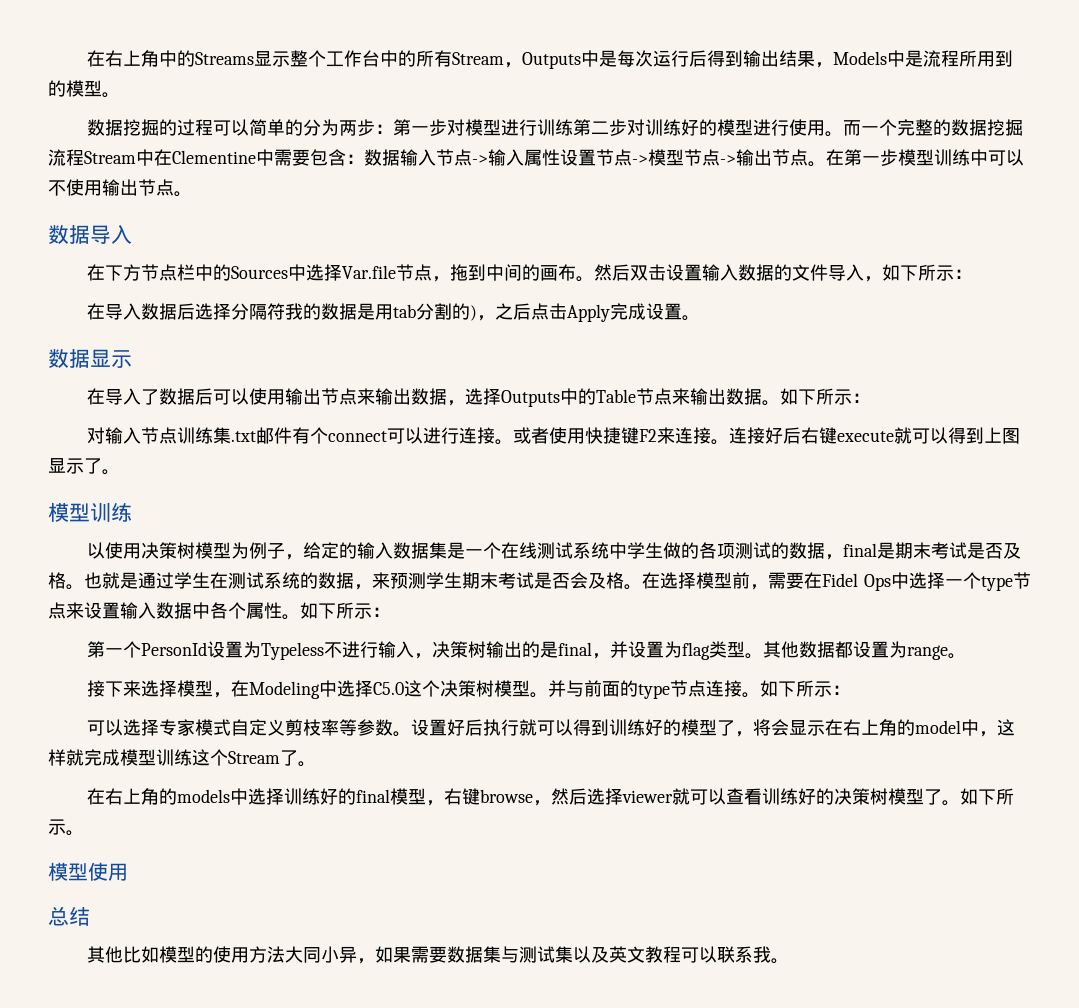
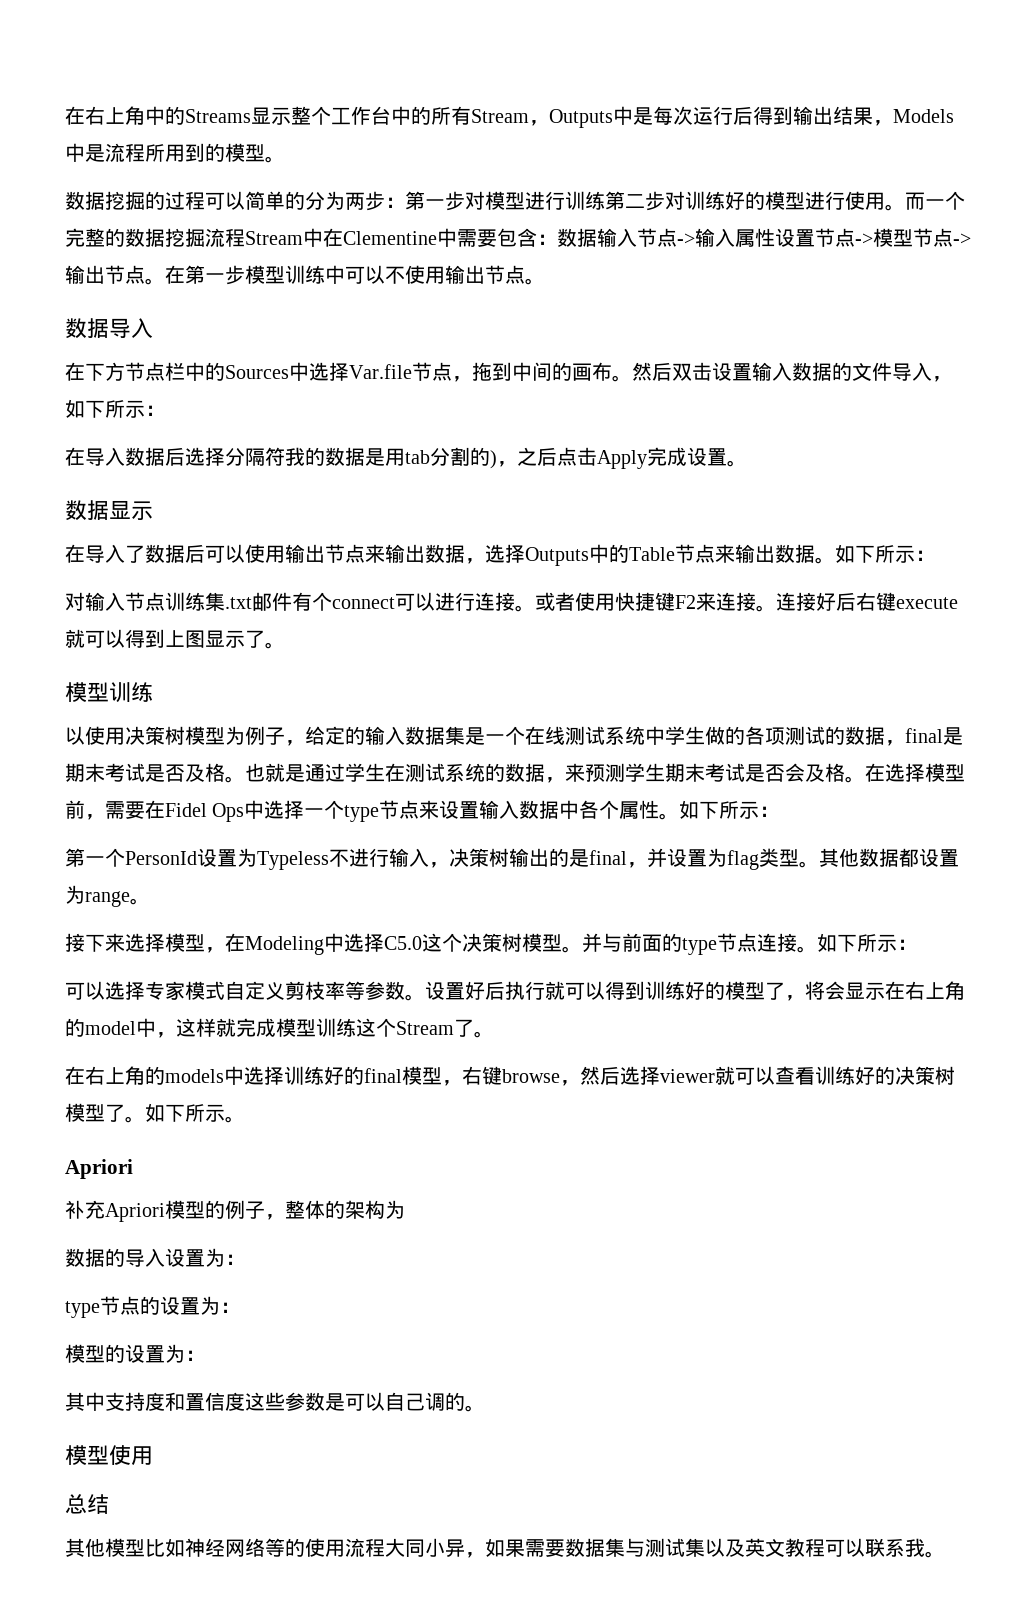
  如下所示。
+ Apriori
+ 补充Apriori模型的例子，整体的架构为
+ 数据的导入设置为：
+ type节点的设置为：
+ 模型的设置为：
+ 其中支持度和置信度这些参数是可以自己调的。
  模型使用
  总结
- 其他比如模型的使用方法大同小异，如果需要数据集与测试集以及英文教程可以联系我。
+ 其他模型比如神经网络等的使用流程大同小异，如果需要数据集与测试集以及英文教程可以联系我。

